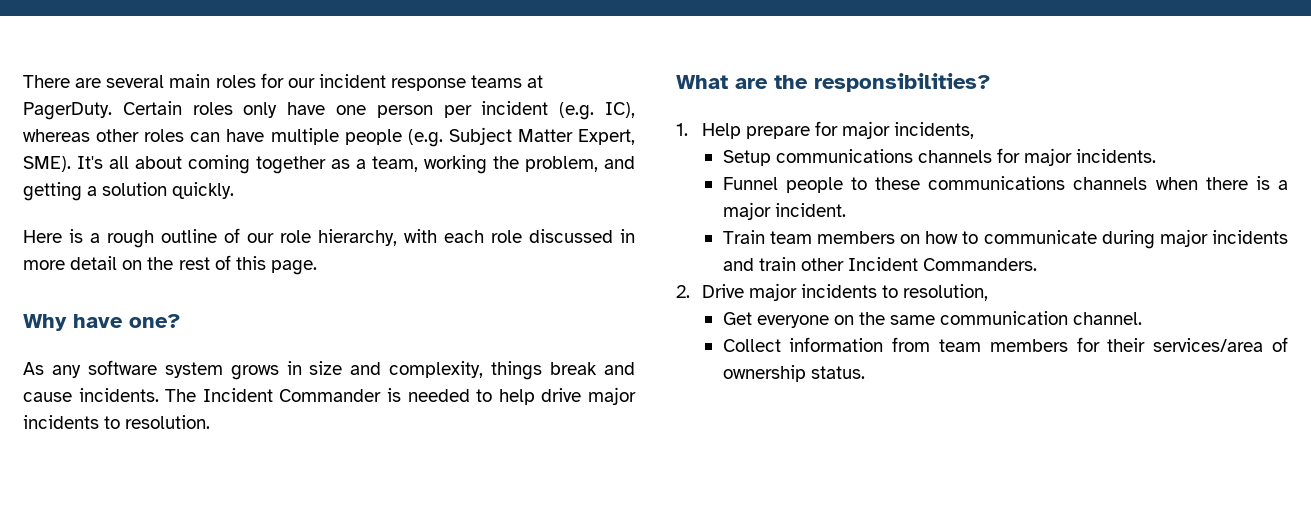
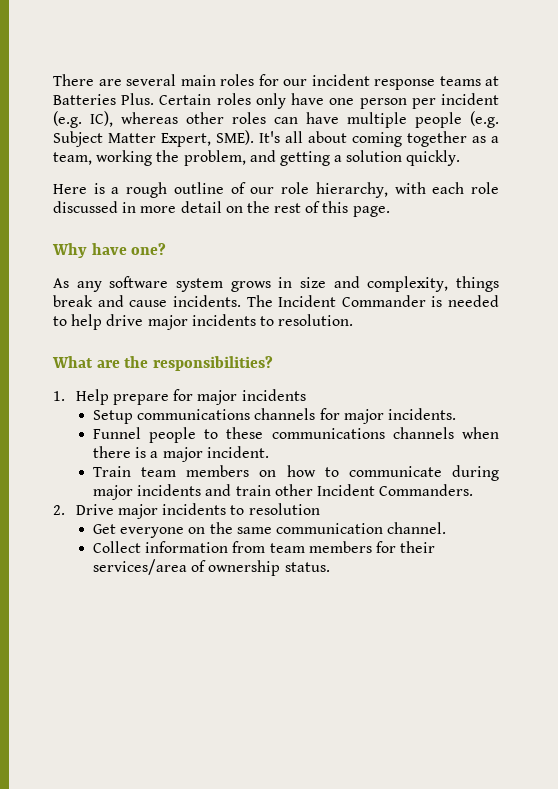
- There are several main roles for our incident response teams at PagerDuty.
+ There are several main roles for our incident response teams at Batteries Plus.
- 1. Help prepare for major incidents,
+ 1. Help prepare for major incidents
- 2. Drive major incidents to resolution,
+ 2. Drive major incidents to resolution

